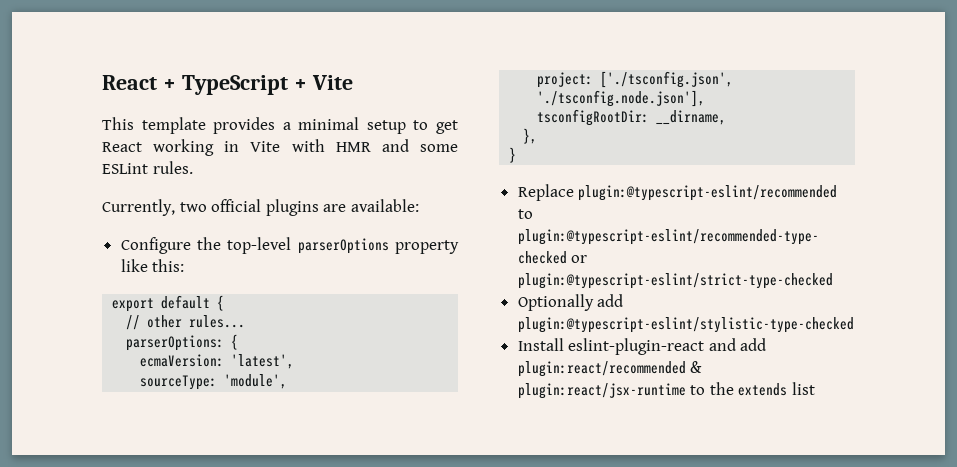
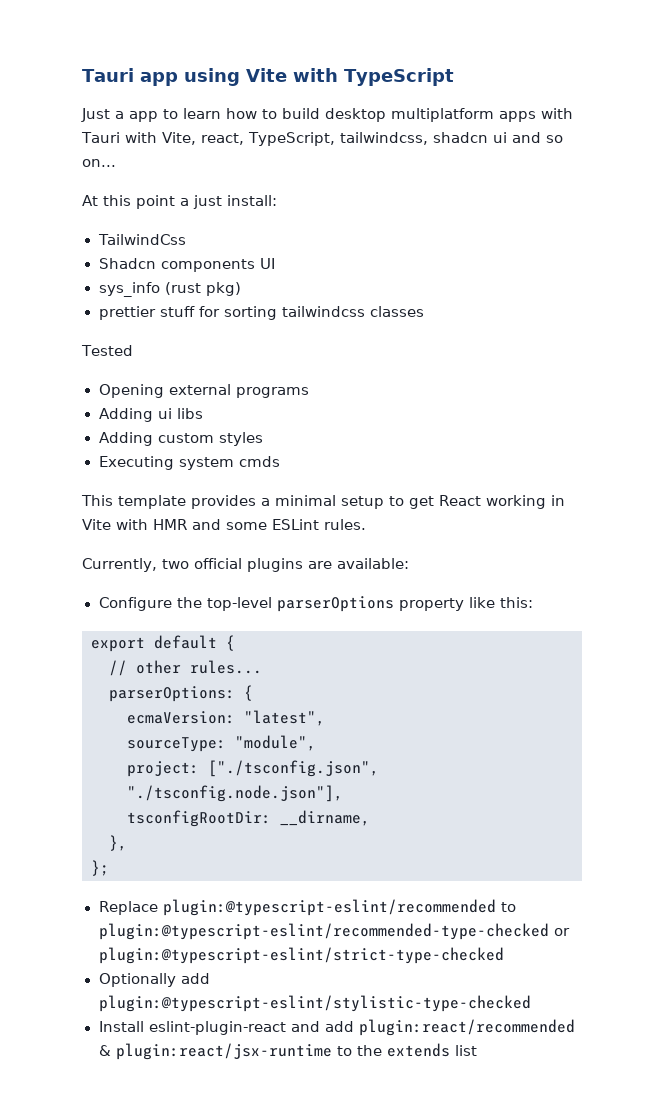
- React + TypeScript + Vite
+ Tauri app using Vite with TypeScript
+ Just a app to learn how to build desktop multiplatform apps with Tauri with Vite, react, TypeScript, tailwindcss, shadcn ui and so on...
+ At this point a just install:
+ TailwindCss
+ Shadcn components UI
+ sys_info (rust pkg)
+ prettier stuff for sorting tailwindcss classes
+ Tested
+ Opening external programs
+ Adding ui libs
+ Adding custom styles
+ Executing system cmds
- ecmaVersion: 'latest',
+ ecmaVersion: "latest",
- sourceType: 'module',
+ sourceType: "module",
- project: ['./tsconfig.json', './tsconfig.node.json'],
+ project: ["./tsconfig.json", "./tsconfig.node.json"],
- }
+ };

